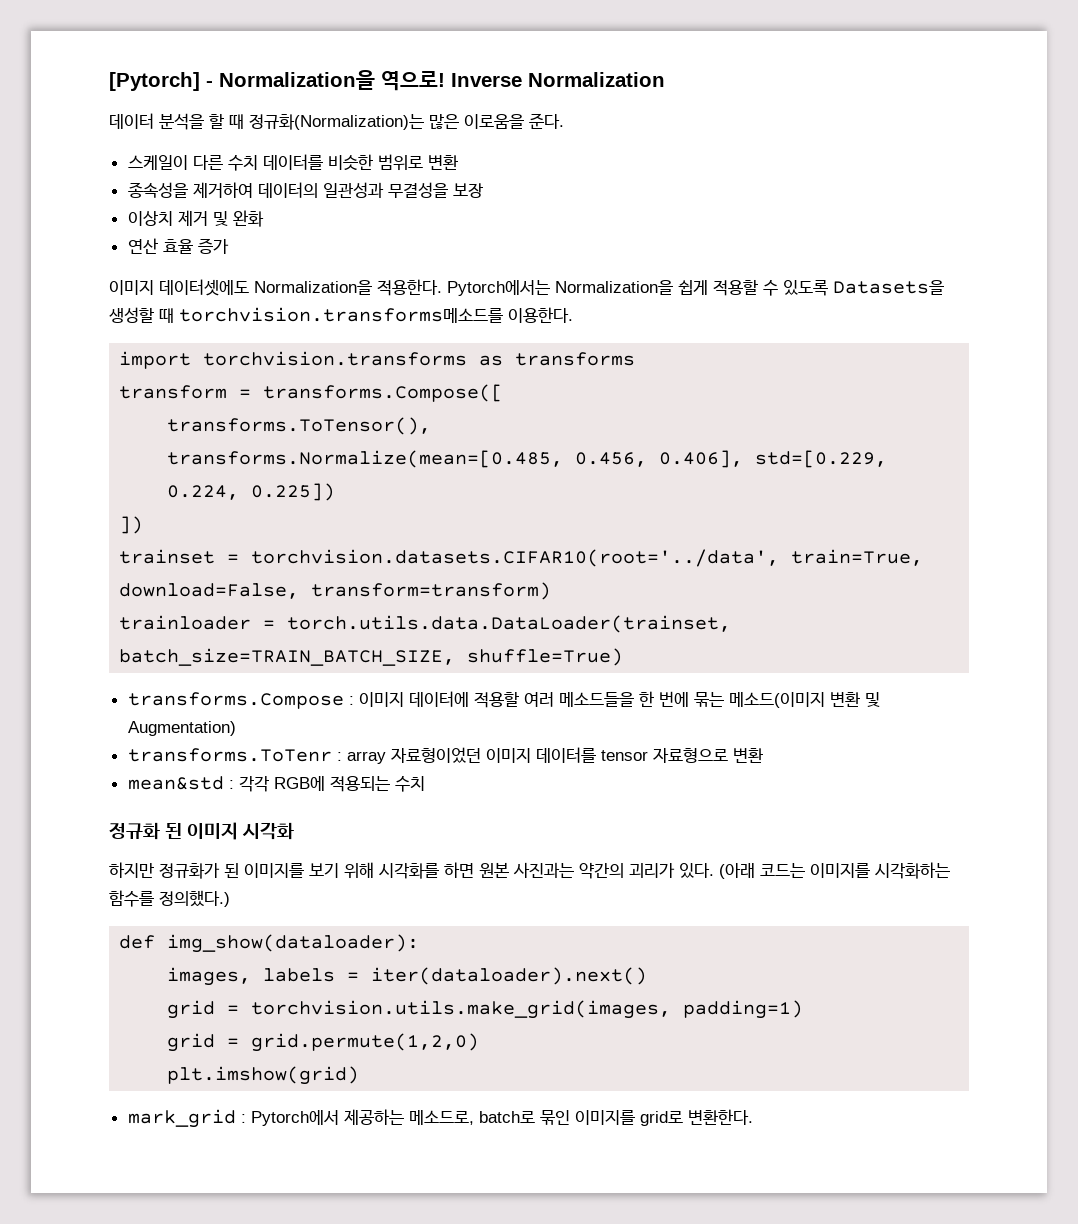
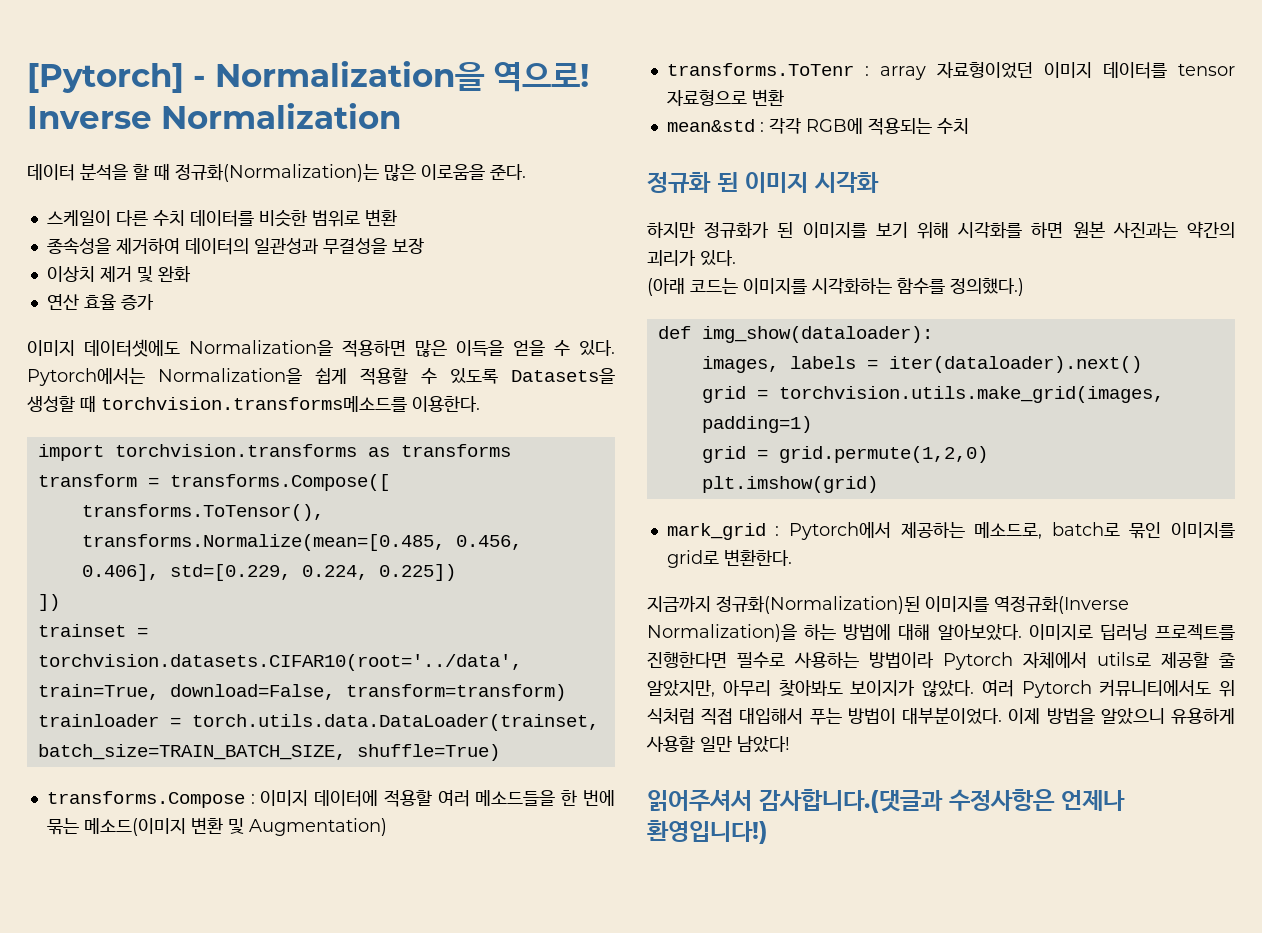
- 이미지 데이터셋에도 Normalization을 적용한다.
+ 이미지 데이터셋에도 Normalization을 적용하면 많은 이득을 얻을 수 있다.
- 하지만 정규화가 된 이미지를 보기 위해 시각화를 하면 원본 사진과는 약간의 괴리가 있다. (아래 코드는 이미지를 시각화하는 함수를 정의했다.)
+ 하지만 정규화가 된 이미지를 보기 위해 시각화를 하면 원본 사진과는 약간의 괴리가 있다.
+ (아래 코드는 이미지를 시각화하는 함수를 정의했다.)
+ 지금까지 정규화(Normalization)된 이미지를 역정규화(Inverse Normalization)을 하는 방법에 대해 알아보았다. 이미지로 딥러닝 프로젝트를 진행한다면 필수로 사용하는 방법이라 Pytorch 자체에서 utils로 제공할 줄 알았지만, 아무리 찾아봐도 보이지가 않았다. 여러 Pytorch 커뮤니티에서도 위 식처럼 직접 대입해서 푸는 방법이 대부분이었다. 이제 방법을 알았으니 유용하게 사용할 일만 남았다!
+ 읽어주셔서 감사합니다.(댓글과 수정사항은 언제나 환영입니다!)

